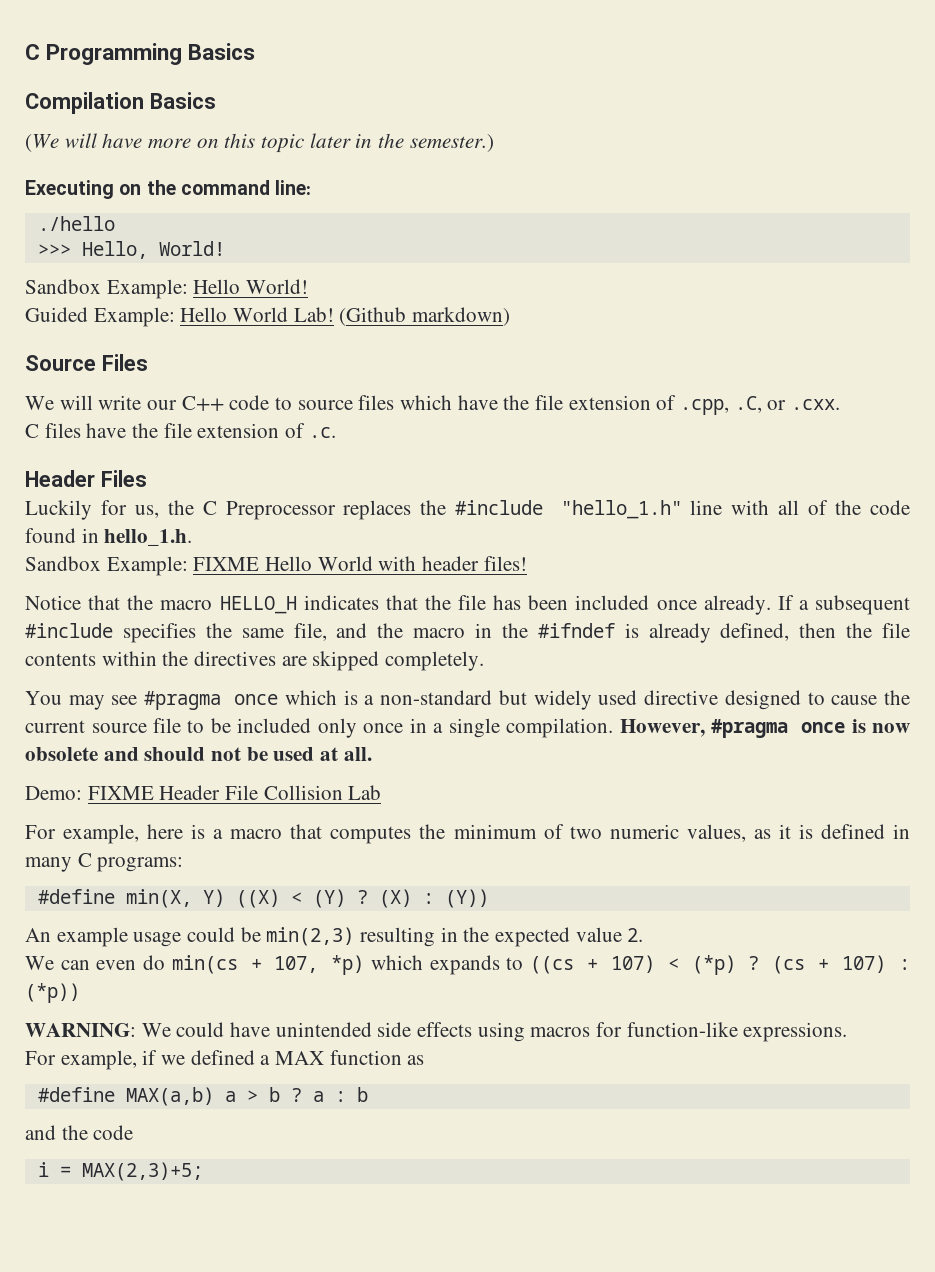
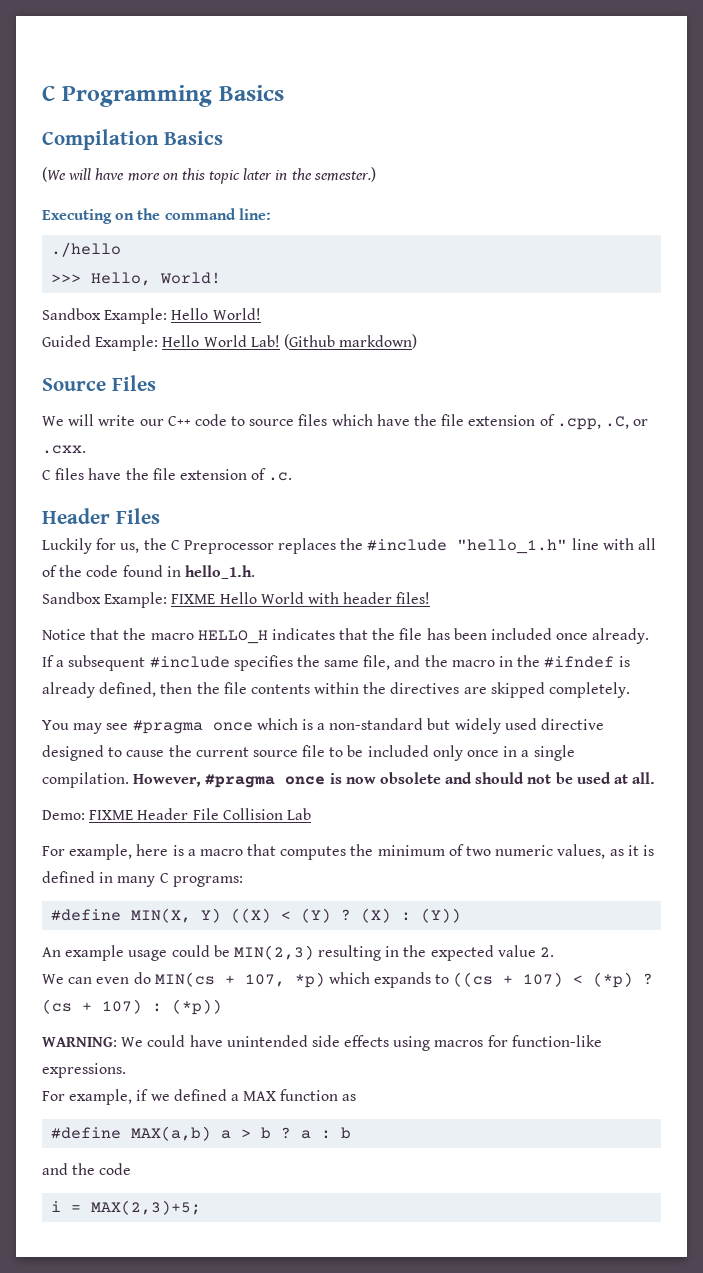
- #define min(X, Y) ((X) < (Y) ?
+ #define MIN(X, Y) ((X) < (Y) ?
- An example usage could be min(2,3) resulting in the expected value 2.
+ An example usage could be MIN(2,3) resulting in the expected value 2.
- We can even do min(cs + 107, *p) which expands to ((cs + 107) < (*p) ?
+ We can even do MIN(cs + 107, *p) which expands to ((cs + 107) < (*p) ?

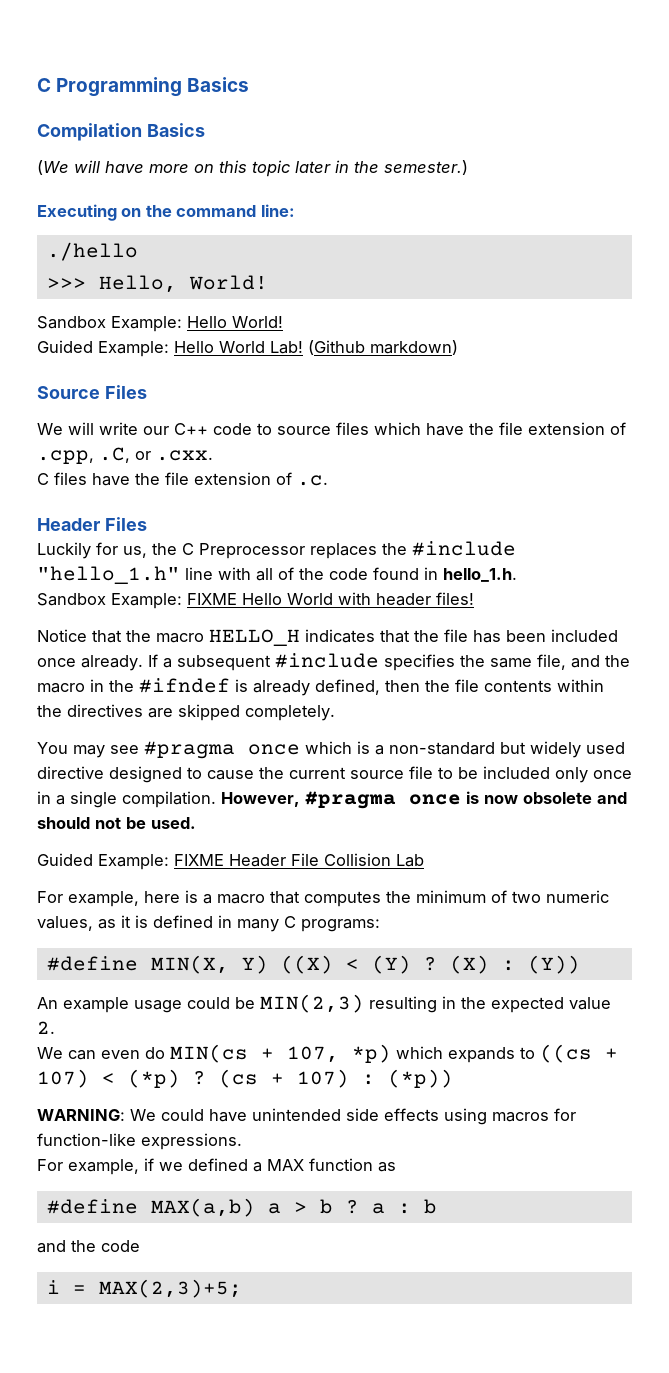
- However, #pragma once is now obsolete and should not be used at all.
- Demo: FIXME Header File Collision Lab
+ However, #pragma once is now obsolete and should not be used.
+ Guided Example: FIXME Header File Collision Lab

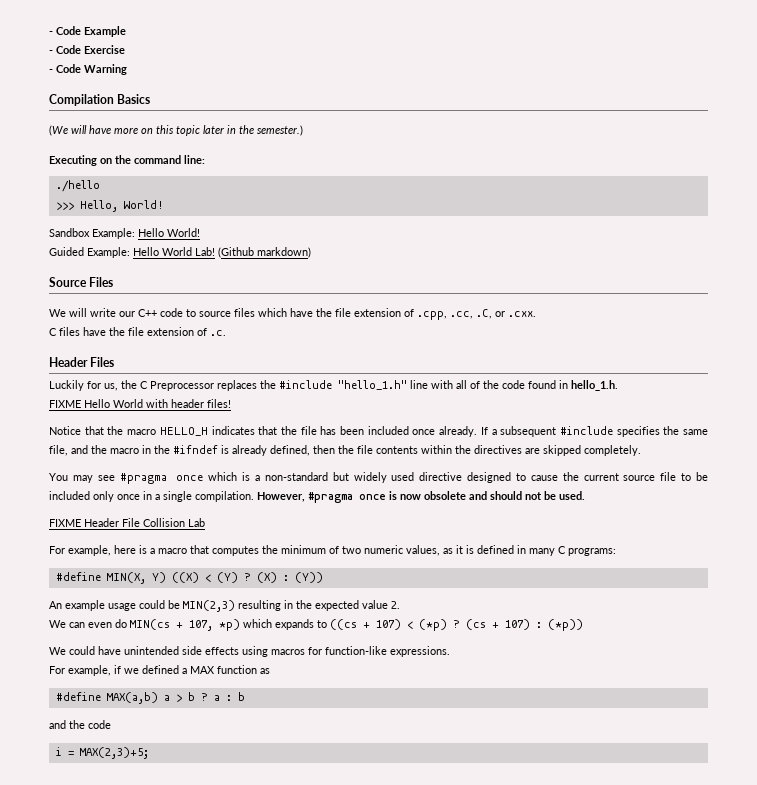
- C Programming Basics
+ - Code Example
+ - Code Exercise
+ - Code Warning
- We will write our C++ code to source files which have the file extension of .cpp, .C, or .cxx.
+ We will write our C++ code to source files which have the file extension of .cpp, .cc, .C, or .cxx.
- Sandbox Example: FIXME Hello World with header files!
+ FIXME Hello World with header files!
- Guided Example: FIXME Header File Collision Lab
+ FIXME Header File Collision Lab
- WARNING: We could have unintended side effects using macros for function-like expressions.
+ We could have unintended side effects using macros for function-like expressions.

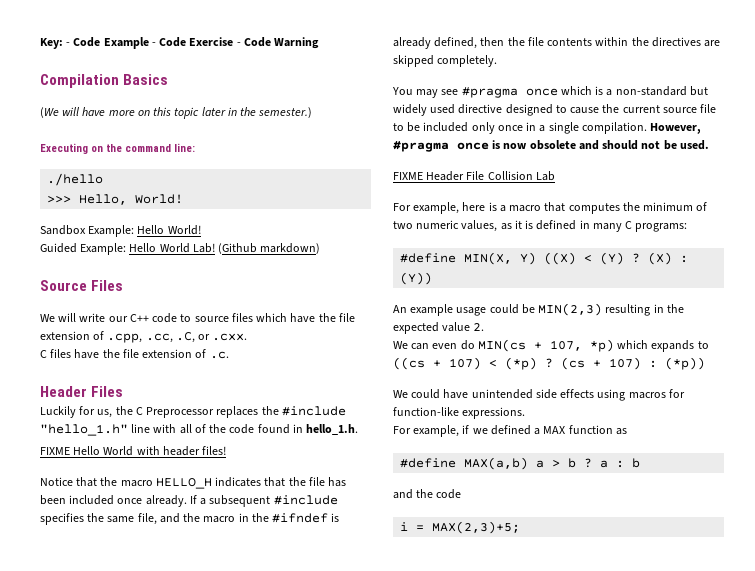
- - Code Example
- - Code Exercise
- - Code Warning
+ Key: - Code Example - Code Exercise - Code Warning

